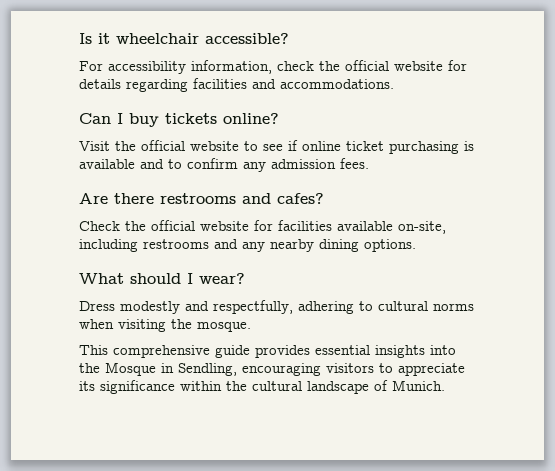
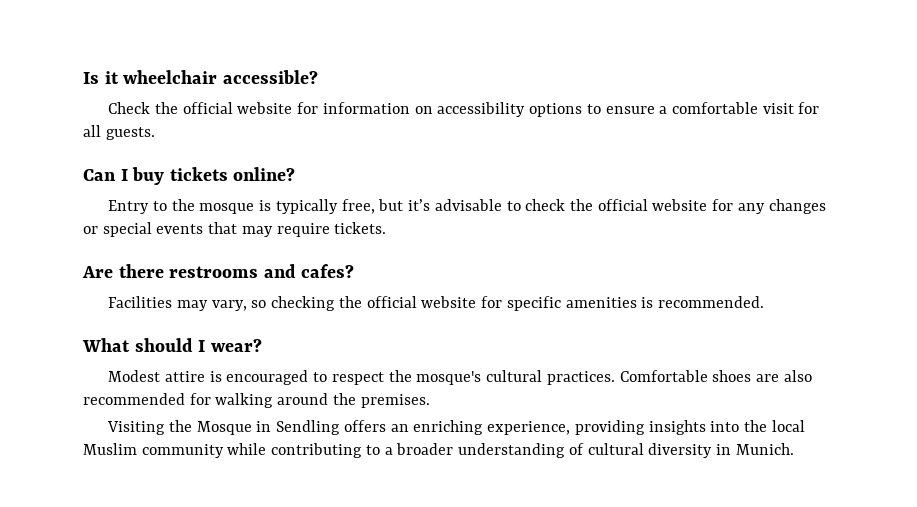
- For accessibility information, check the official website for details regarding facilities and accommodations.
+ Check the official website for information on accessibility options to ensure a comfortable visit for all guests.
- Visit the official website to see if online ticket purchasing is available and to confirm any admission fees.
+ Entry to the mosque is typically free, but it’s advisable to check the official website for any changes or special events that may require tickets.
- Check the official website for facilities available on-site, including restrooms and any nearby dining options.
+ Facilities may vary, so checking the official website for specific amenities is recommended.
  What should I wear?
- Dress modestly and respectfully, adhering to cultural norms when visiting the mosque.
- This comprehensive guide provides essential insights into the Mosque in Sendling, encouraging visitors to appreciate its significance within the cultural landscape of Munich.
+ Modest attire is encouraged to respect the mosque's cultural practices. Comfortable shoes are also recommended for walking around the premises.
+ Visiting the Mosque in Sendling offers an enriching experience, providing insights into the local Muslim community while contributing to a broader understanding of cultural diversity in Munich.

